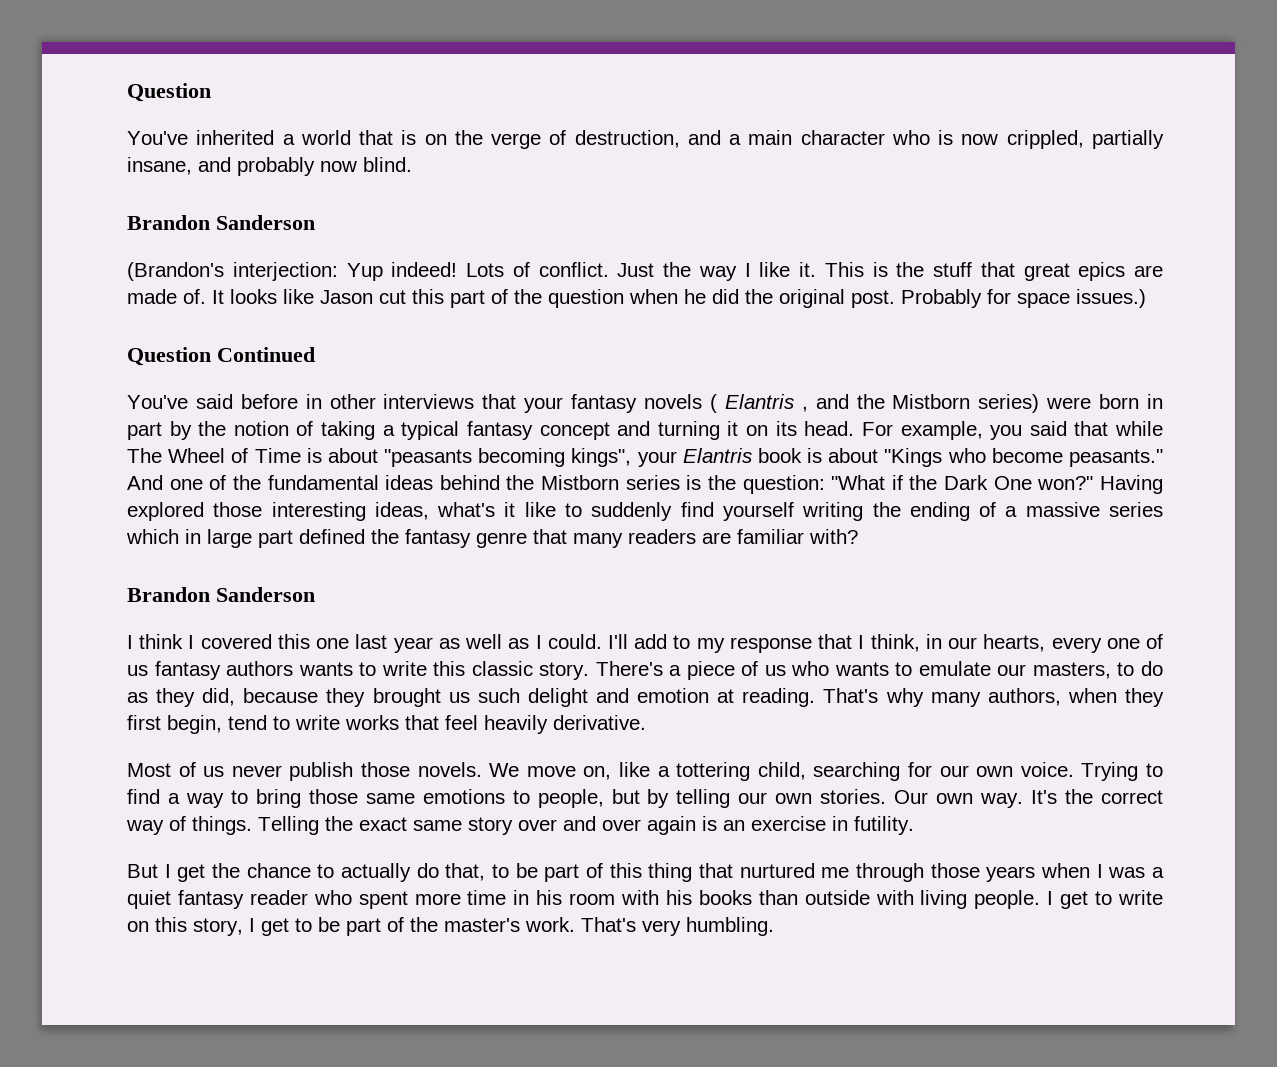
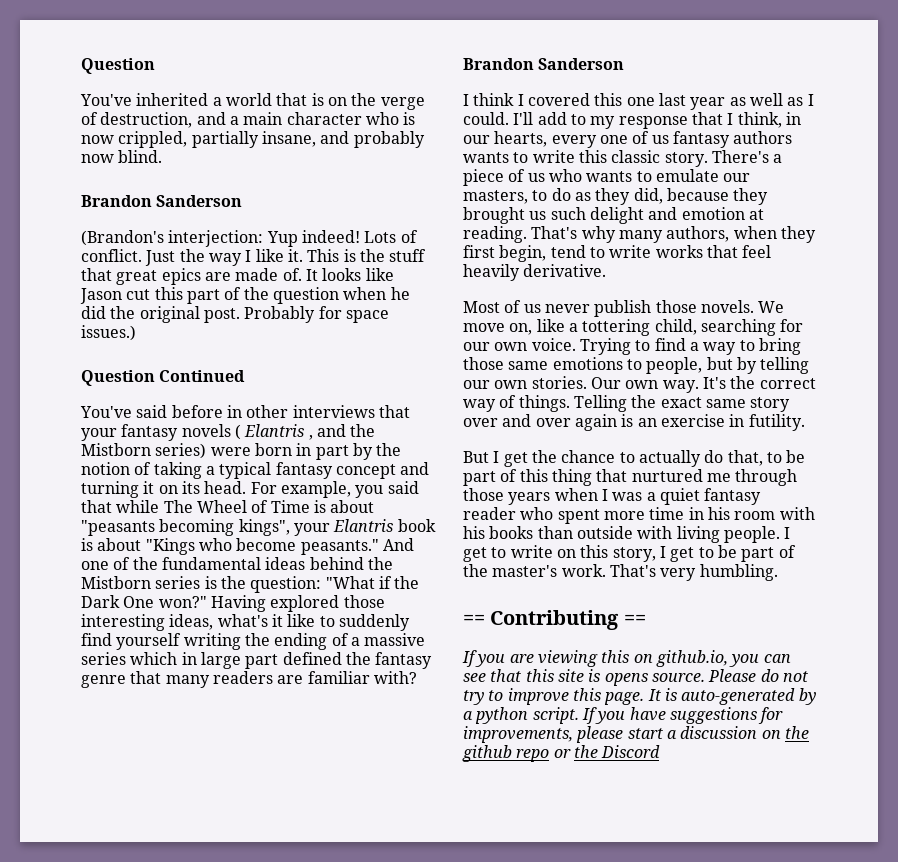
+ == Contributing ==
+ If you are viewing this on github.io, you can see that this site is opens source. Please do not try to improve this page. It is auto-generated by a python script. If you have suggestions for improvements, please start a discussion on the github repo or the Discord

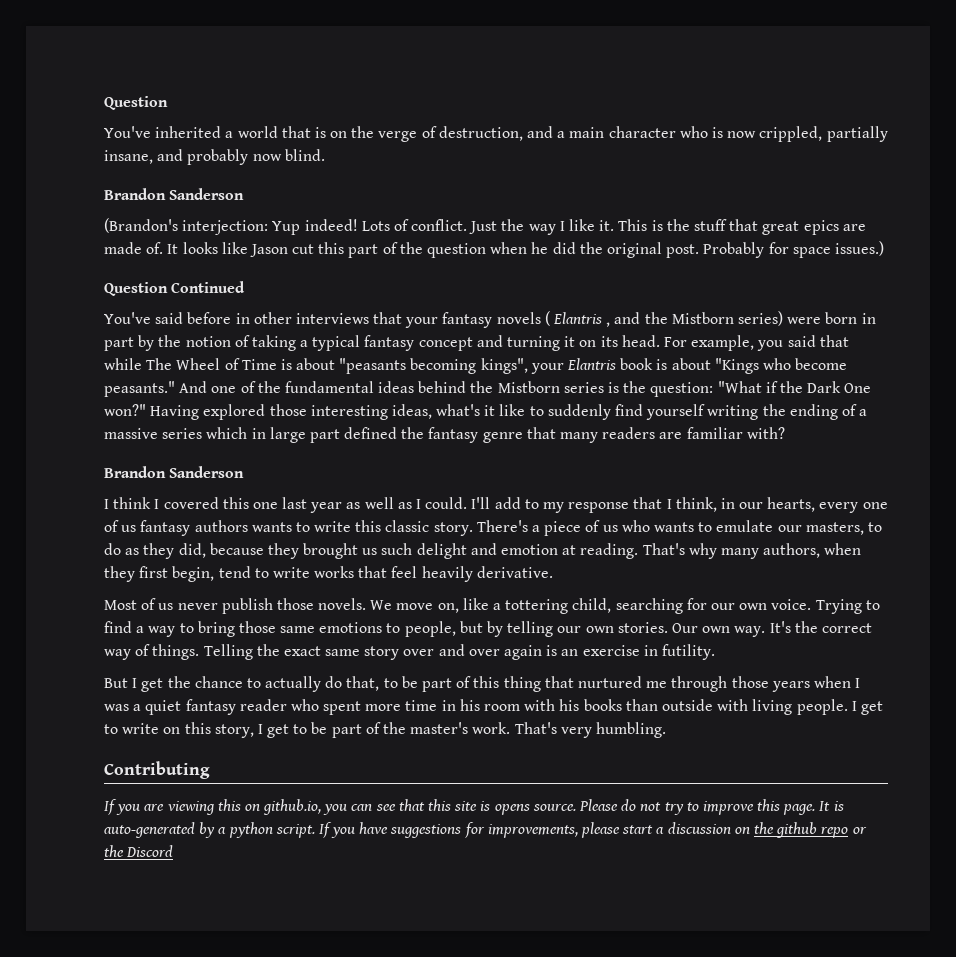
- == Contributing ==
+ Contributing

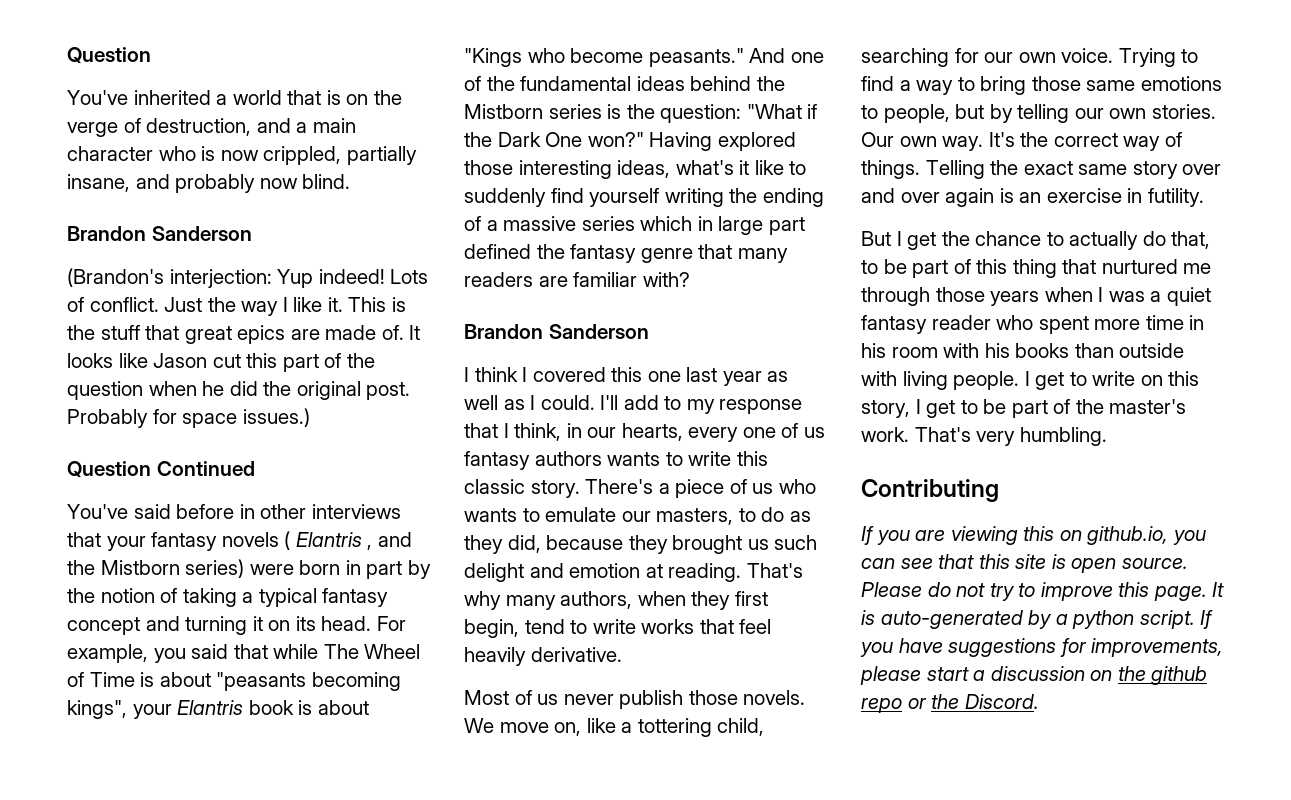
- If you are viewing this on github.io, you can see that this site is opens source.
+ If you are viewing this on github.io, you can see that this site is open source.
- If you have suggestions for improvements, please start a discussion on the github repo or the Discord
+ If you have suggestions for improvements, please start a discussion on the github repo or the Discord.

